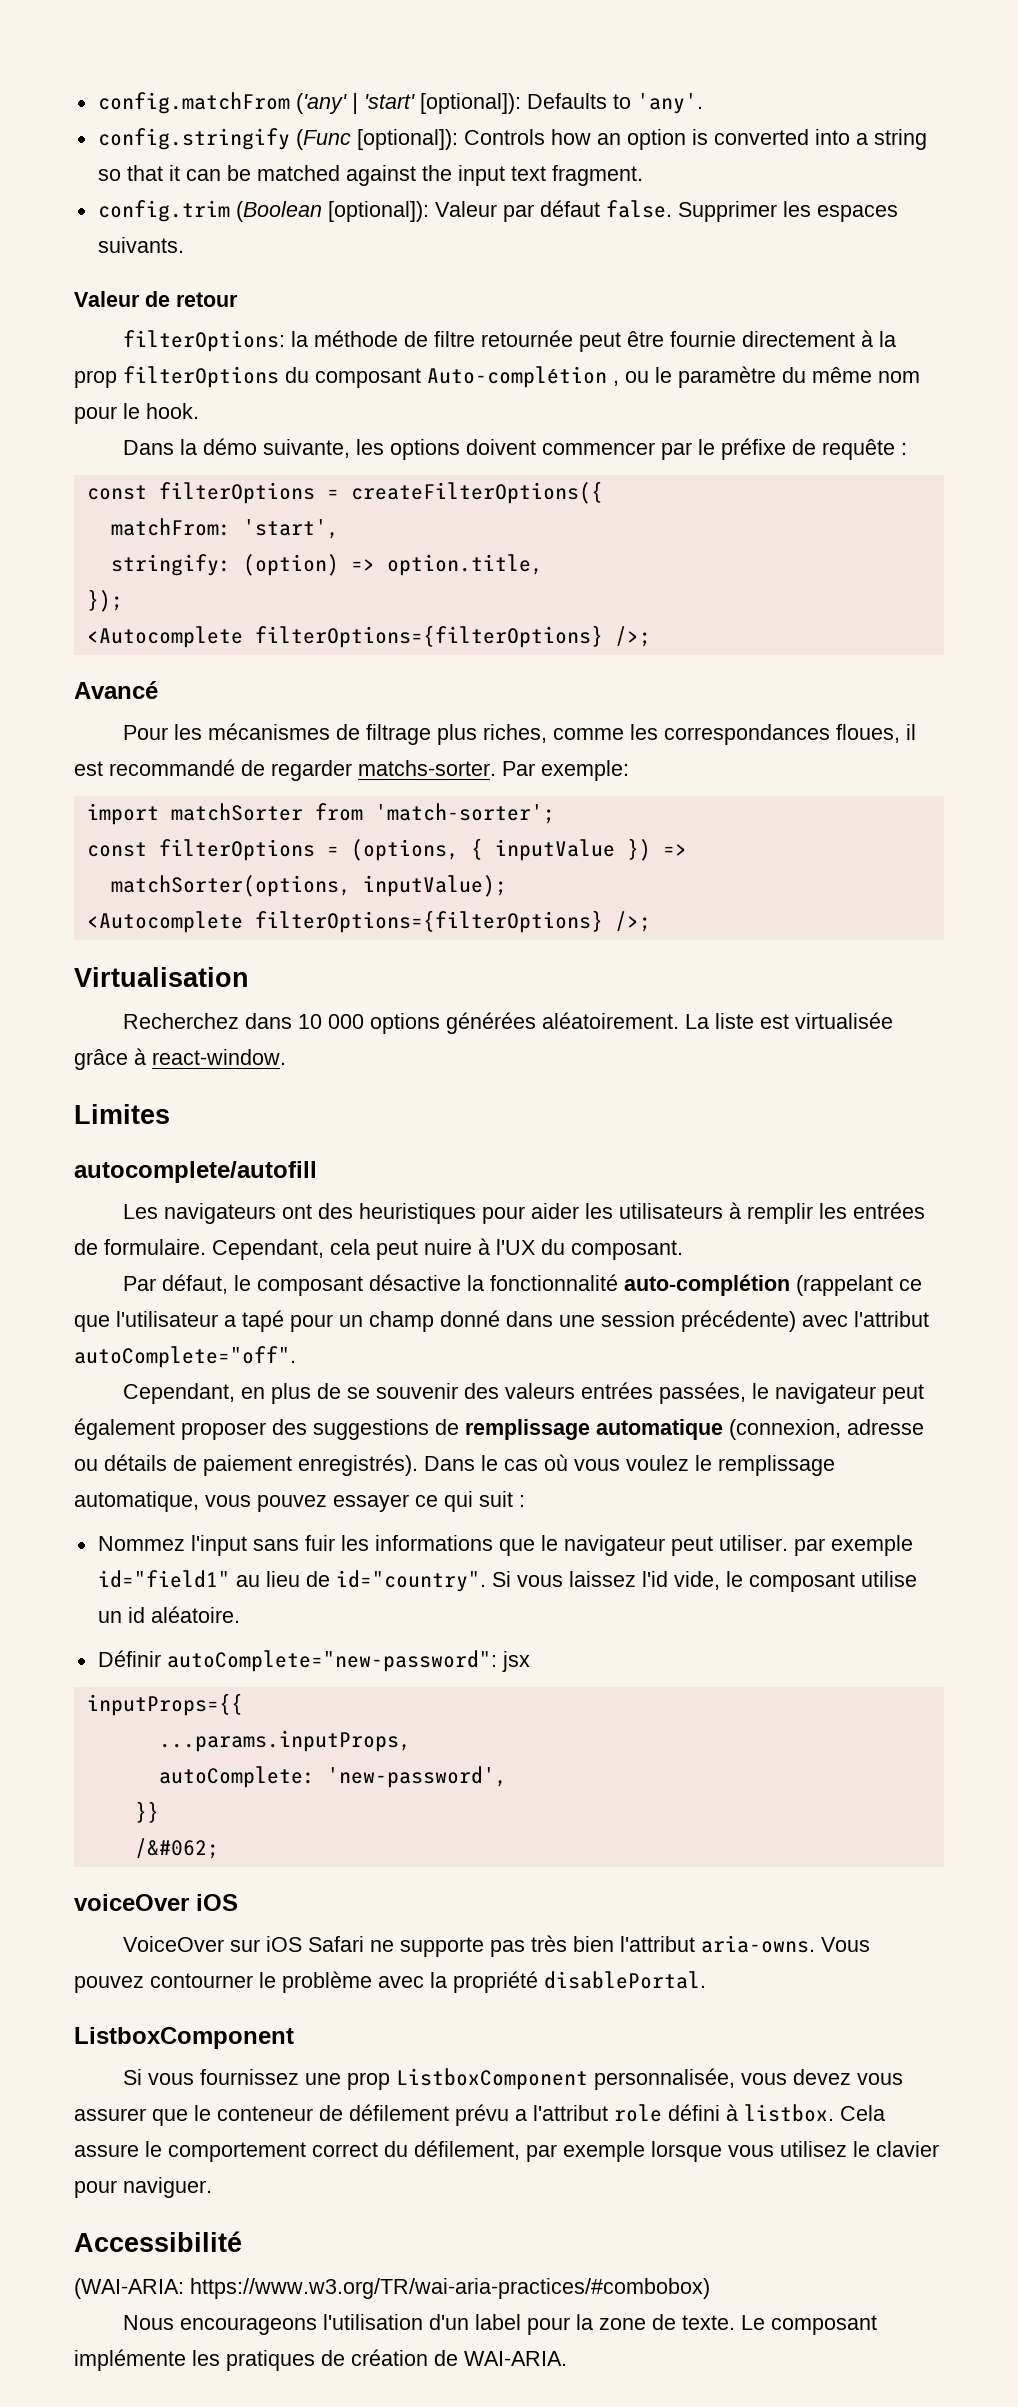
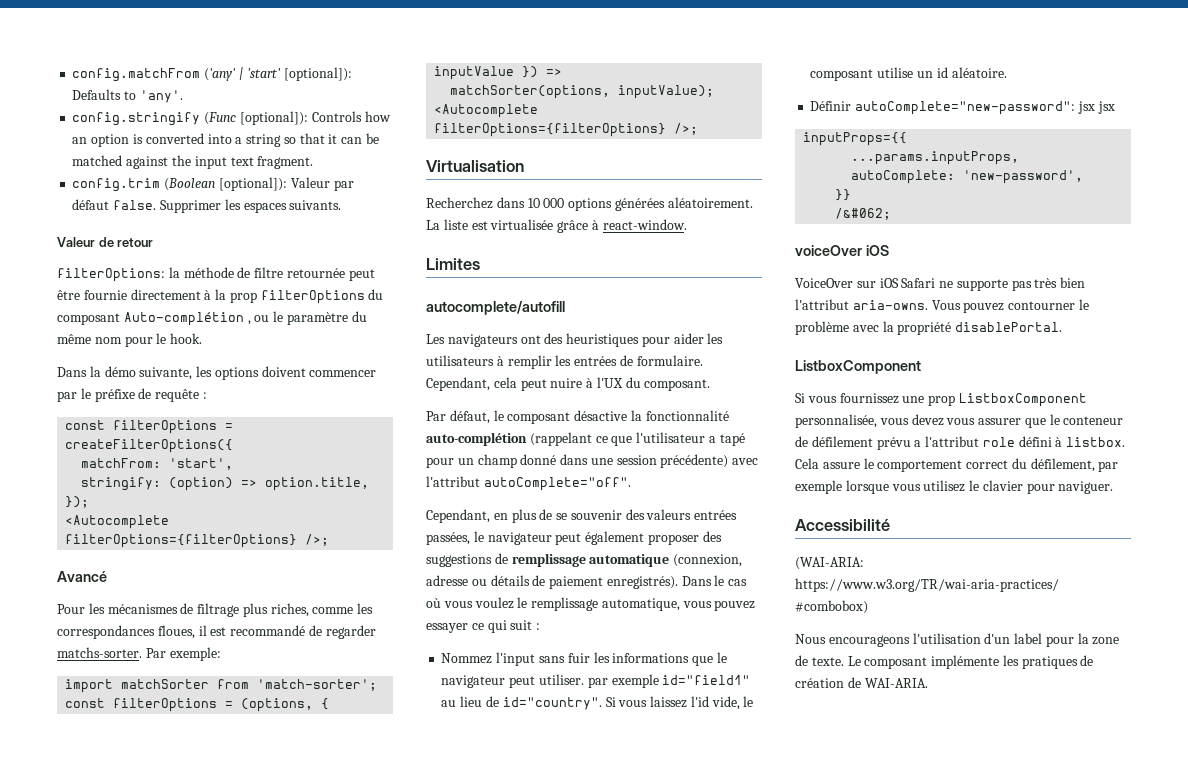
- Définir autoComplete="new-password": jsx
+ Définir autoComplete="new-password": jsx jsx

